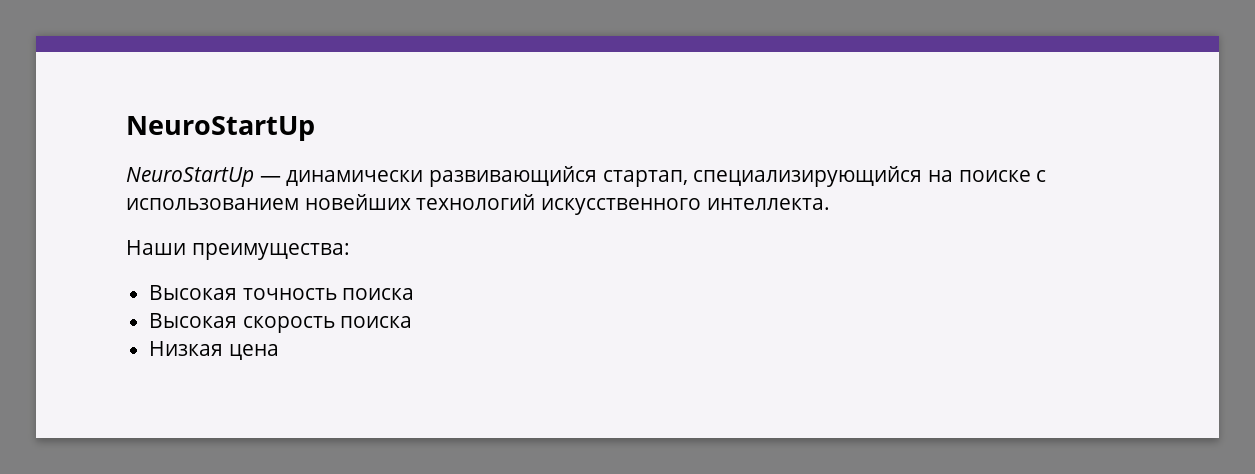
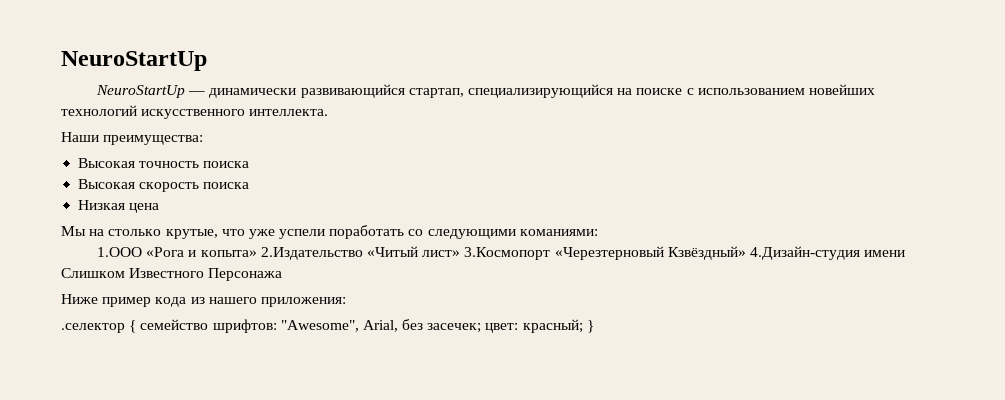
+ Мы на столько крутые, что уже успели поработать со следующими команиями:
+ 1.ООО «Рога и копыта» 2.Издательство «Читый лист» 3.Космопорт «Черезтерновый Кзвёздный» 4.Дизайн-студия имени Слишком Известного Персонажа
+ Ниже пример кода из нашего приложения:
+ .селектор { семейство шрифтов: "Awesome", Arial, без засечек; цвет: красный; }

